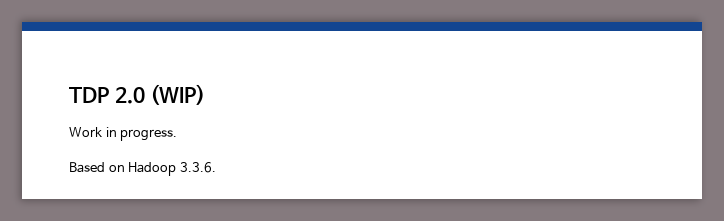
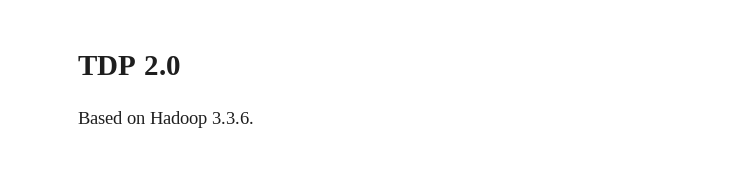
- TDP 2.0 (WIP)
- Work in progress.
+ TDP 2.0

